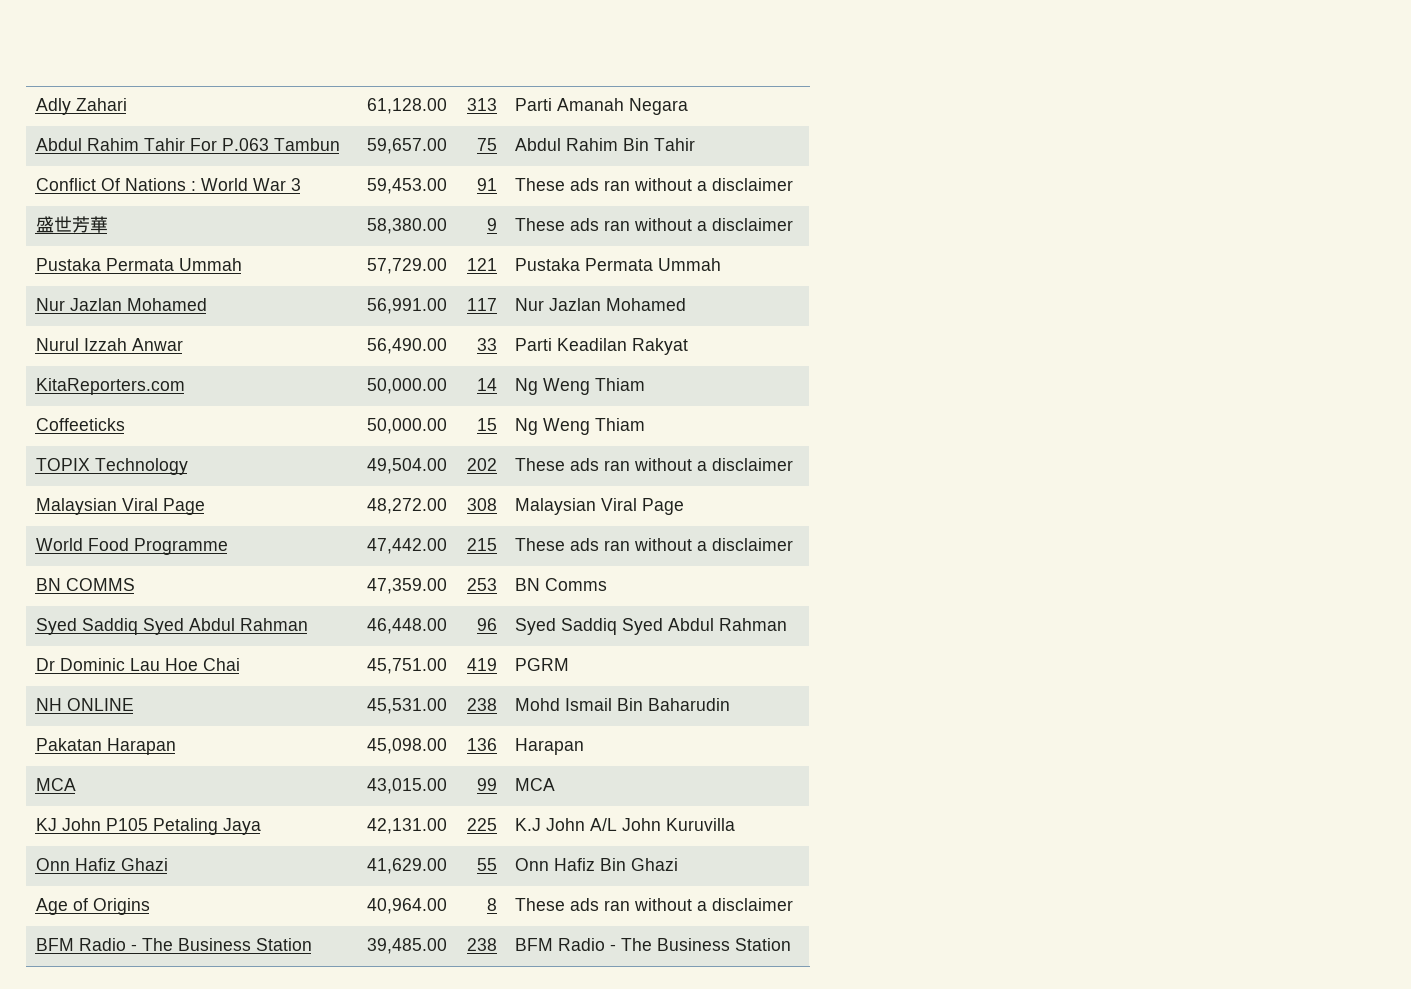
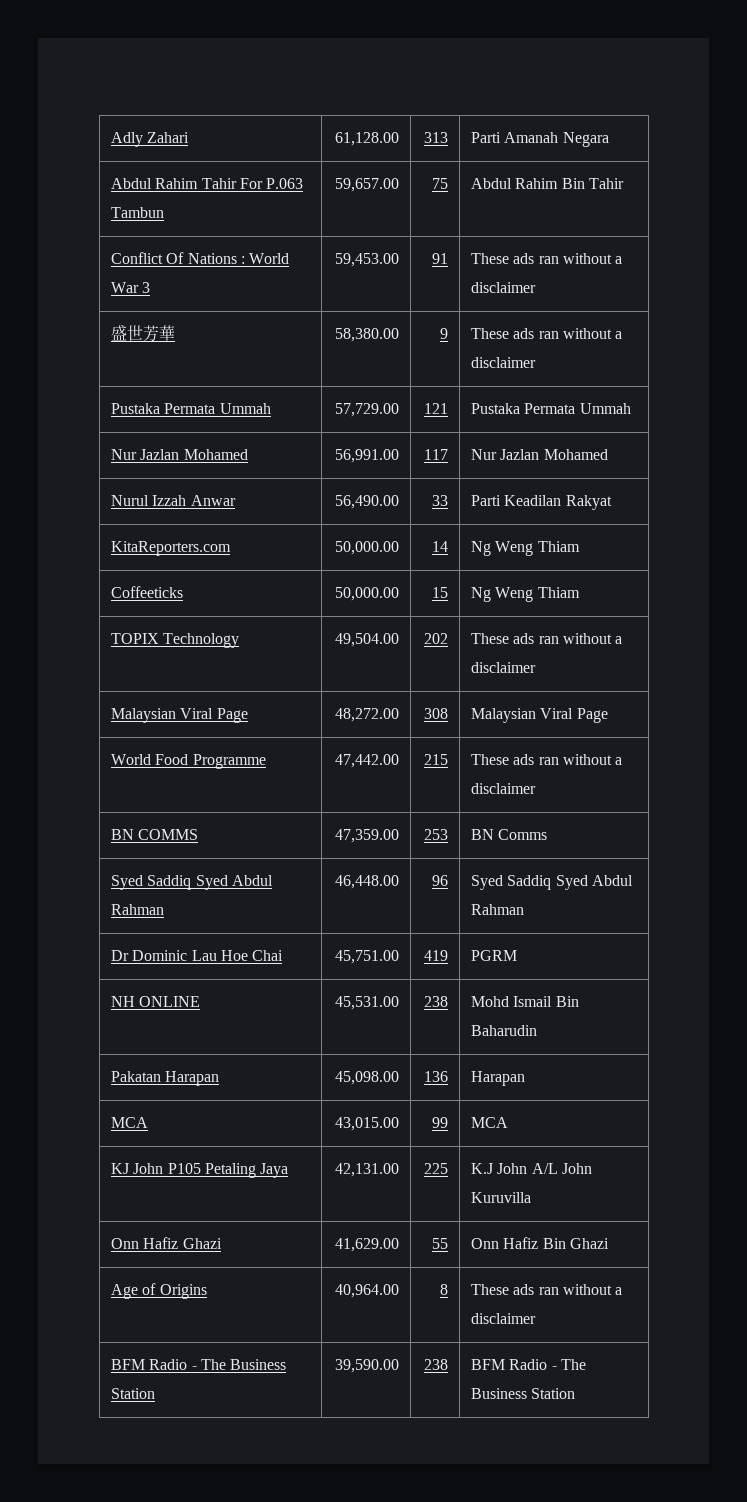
- BFM Radio - The Business Station | 39,485.00 | 238 | BFM Radio - The Business Station
+ BFM Radio - The Business Station | 39,590.00 | 238 | BFM Radio - The Business Station

